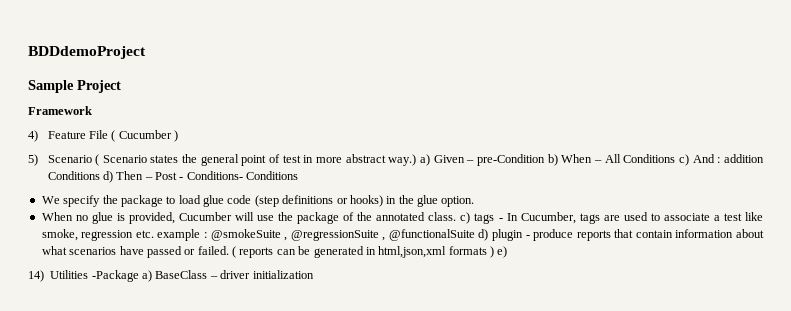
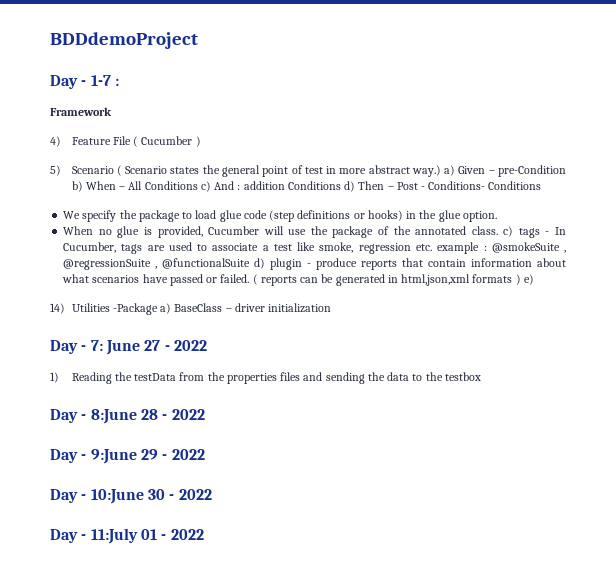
- Sample Project
+ Day - 1-7 :
+ Day - 7: June 27 - 2022
+ 1) Reading the testData from the properties files and sending the data to the testbox
+ Day - 8:June 28 - 2022
+ Day - 9:June 29 - 2022
+ Day - 10:June 30 - 2022
+ Day - 11:July 01 - 2022

